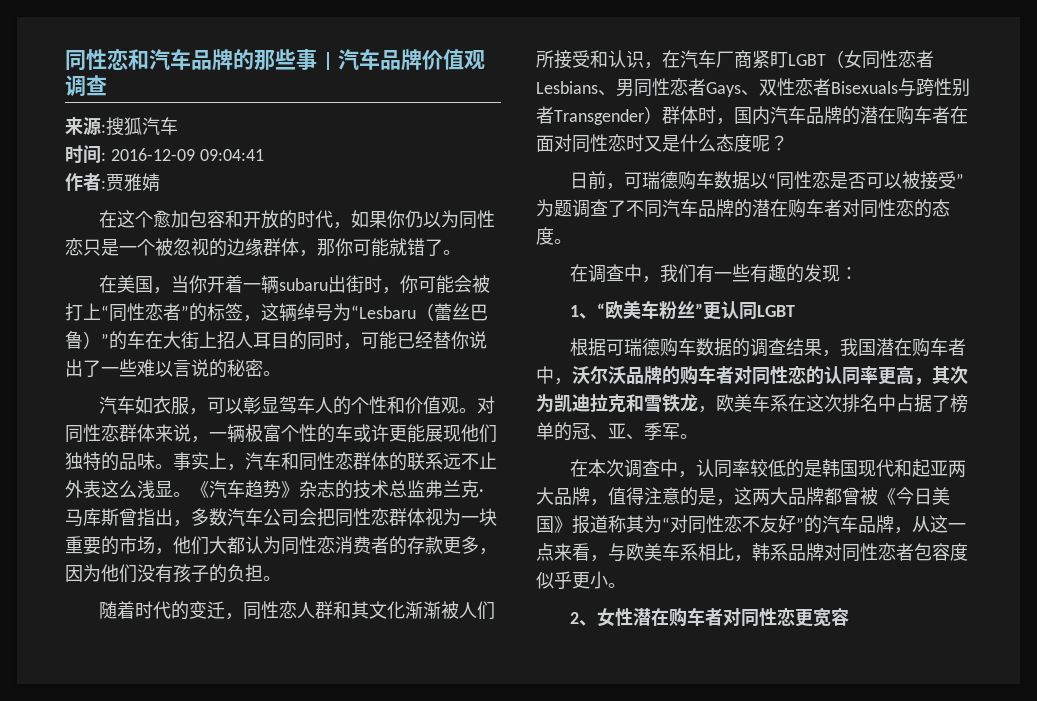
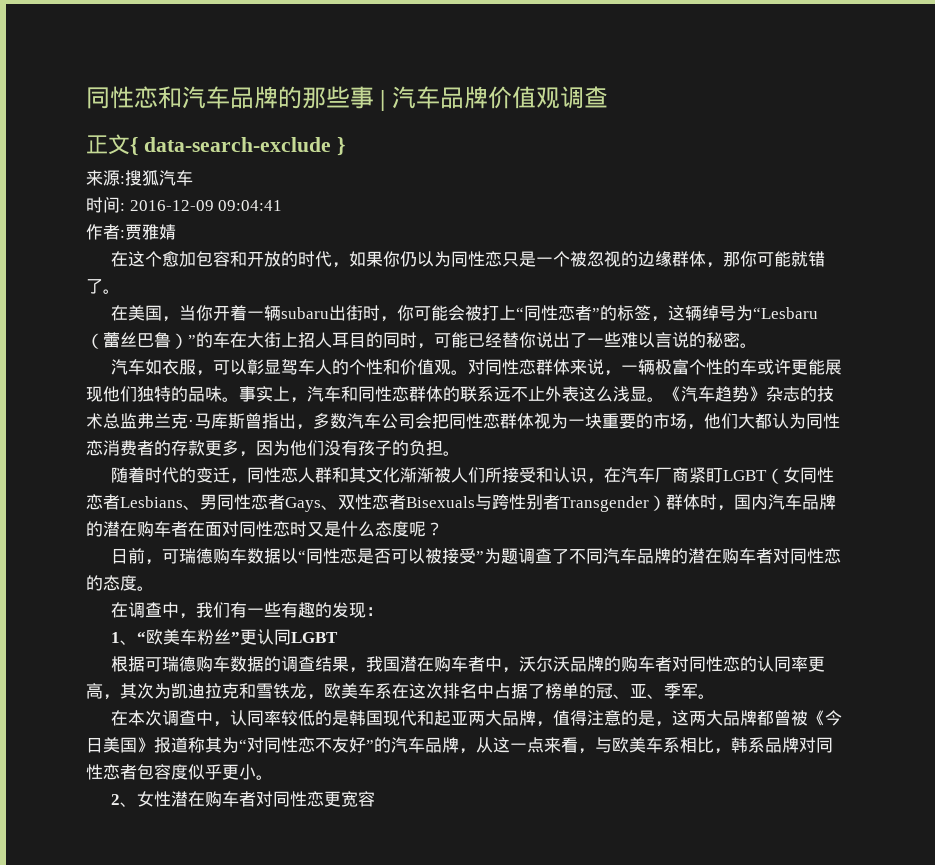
+ 正文{ data-search-exclude }

